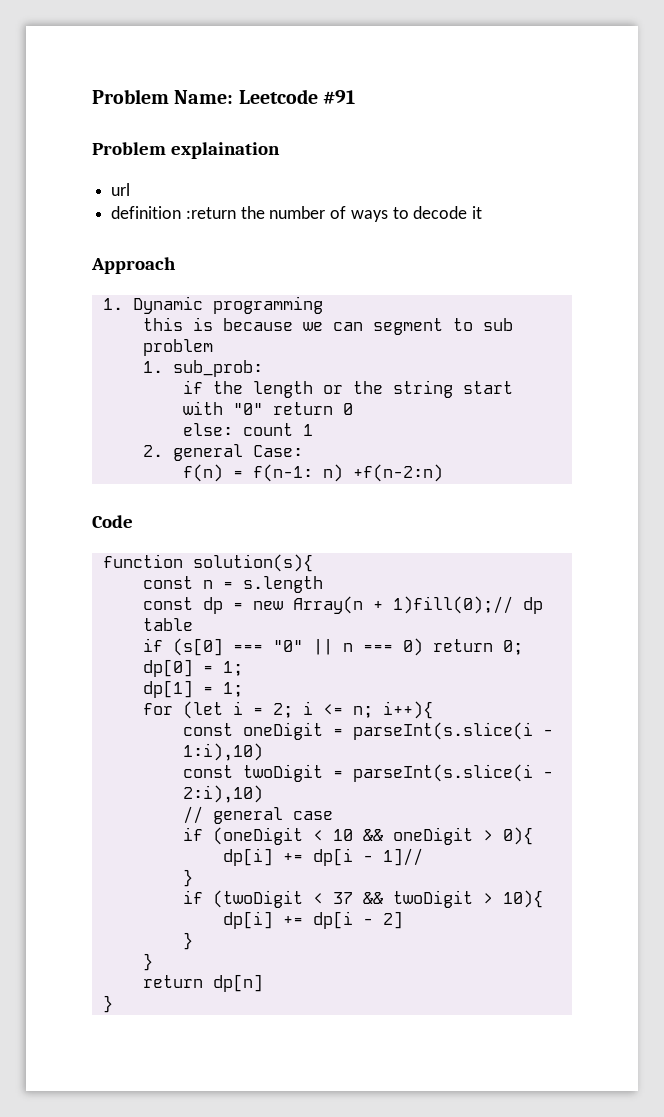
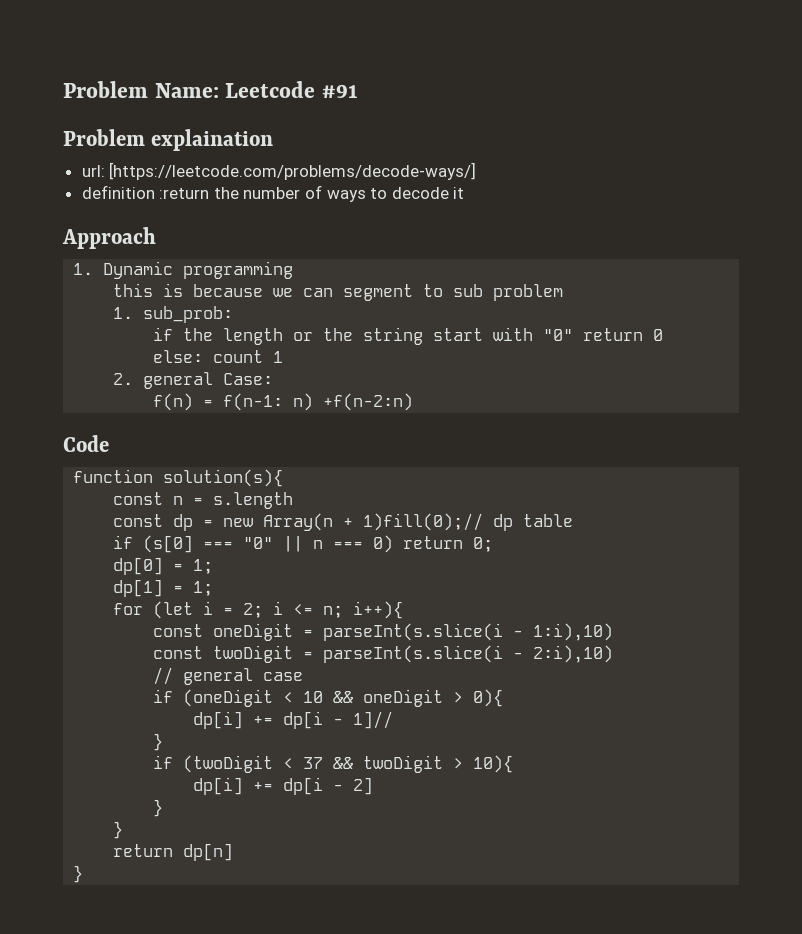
- url
+ url: [https://leetcode.com/problems/decode-ways/]

